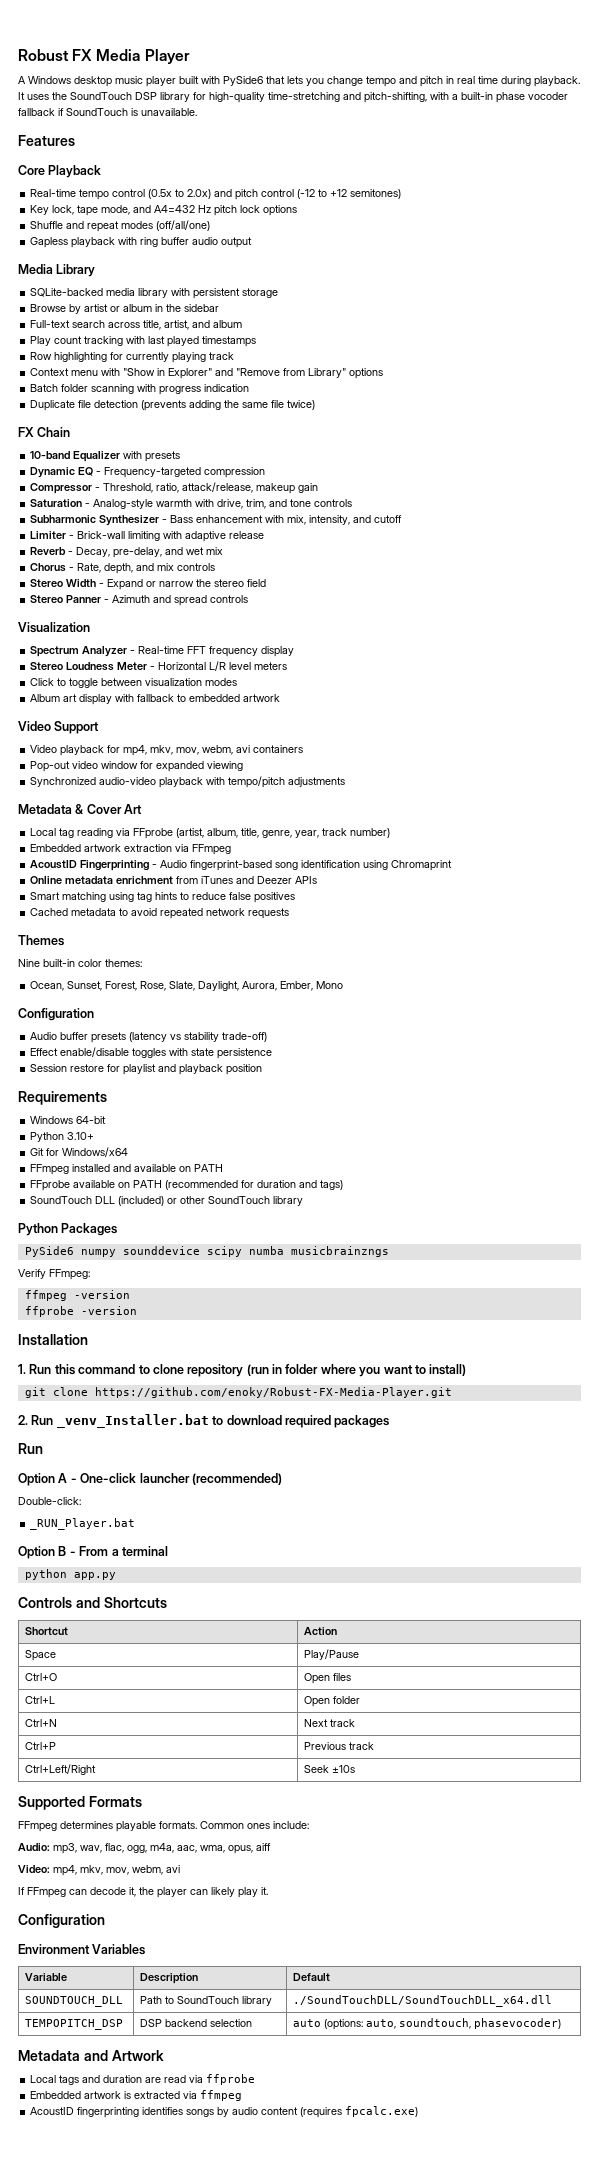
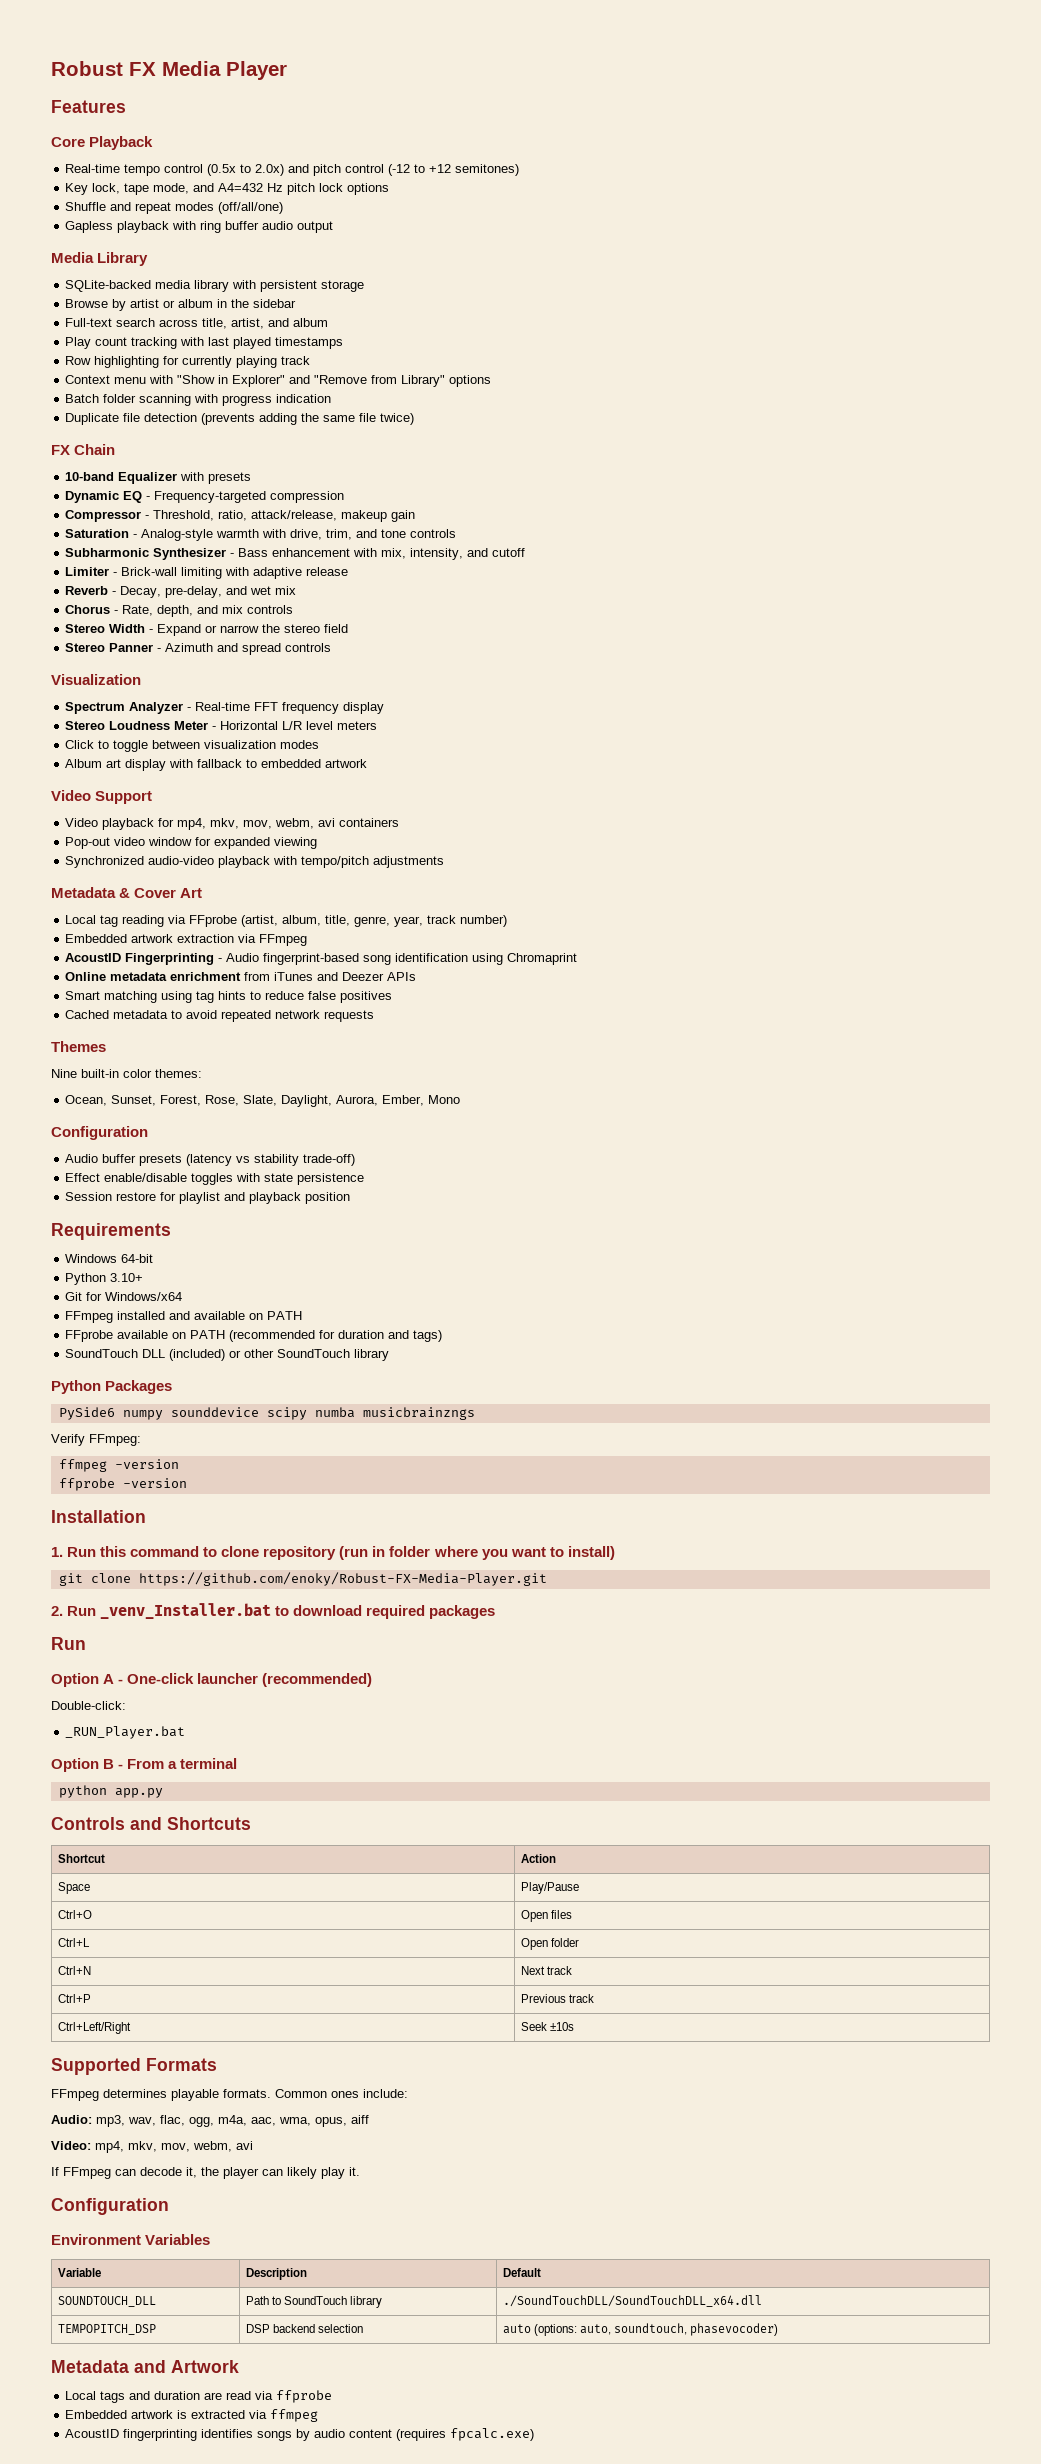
- A Windows desktop music player built with PySide6 that lets you change tempo and pitch in real time during playback. It uses the SoundTouch DSP library for high-quality time-stretching and pitch-shifting, with a built-in phase vocoder fallback if SoundTouch is unavailable.

